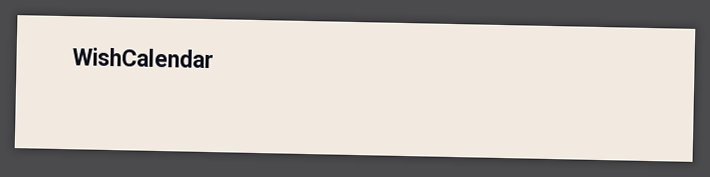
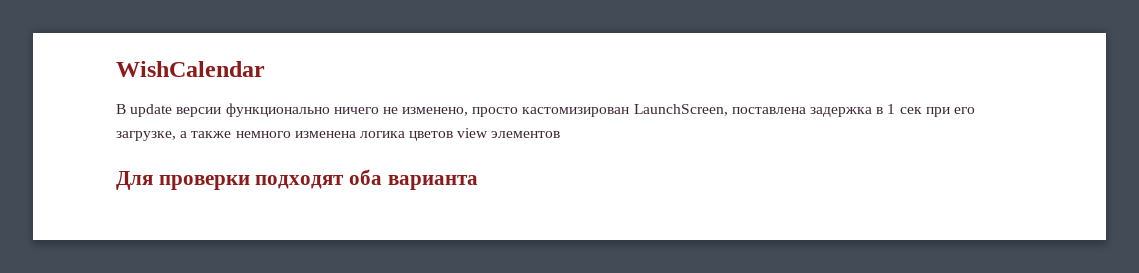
+ В update версии функционально ничего не изменено, просто кастомизирован LaunchScreen, поставлена задержка в 1 сек при его загрузке, а также немного изменена логика цветов view элементов
+ Для проверки подходят оба варианта

